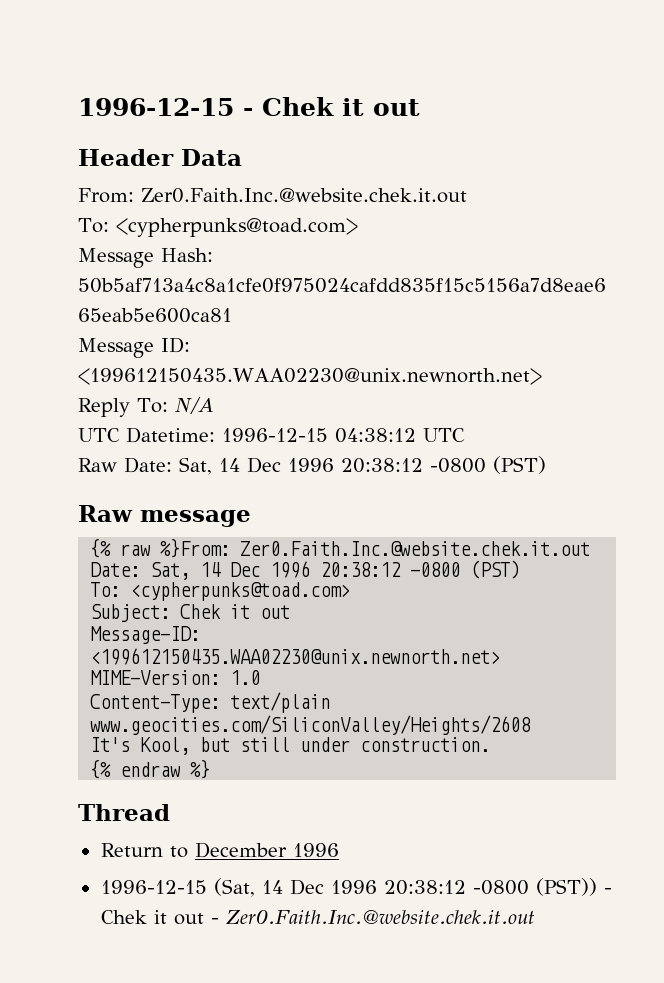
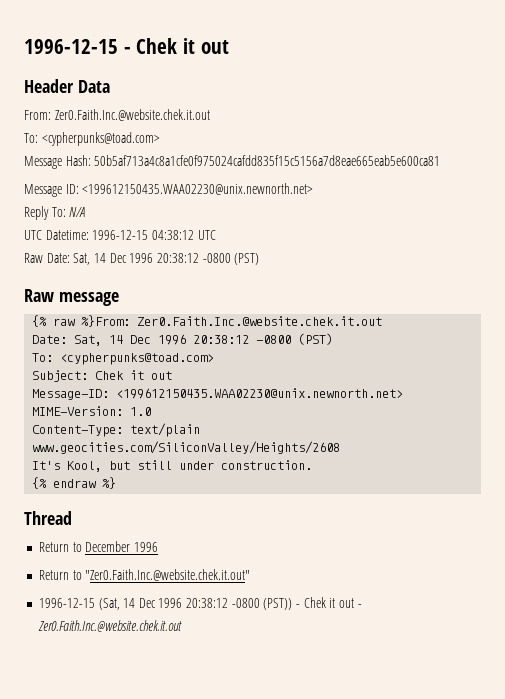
+ Return to "Zer0.Faith.Inc.@website.chek.it.out"

